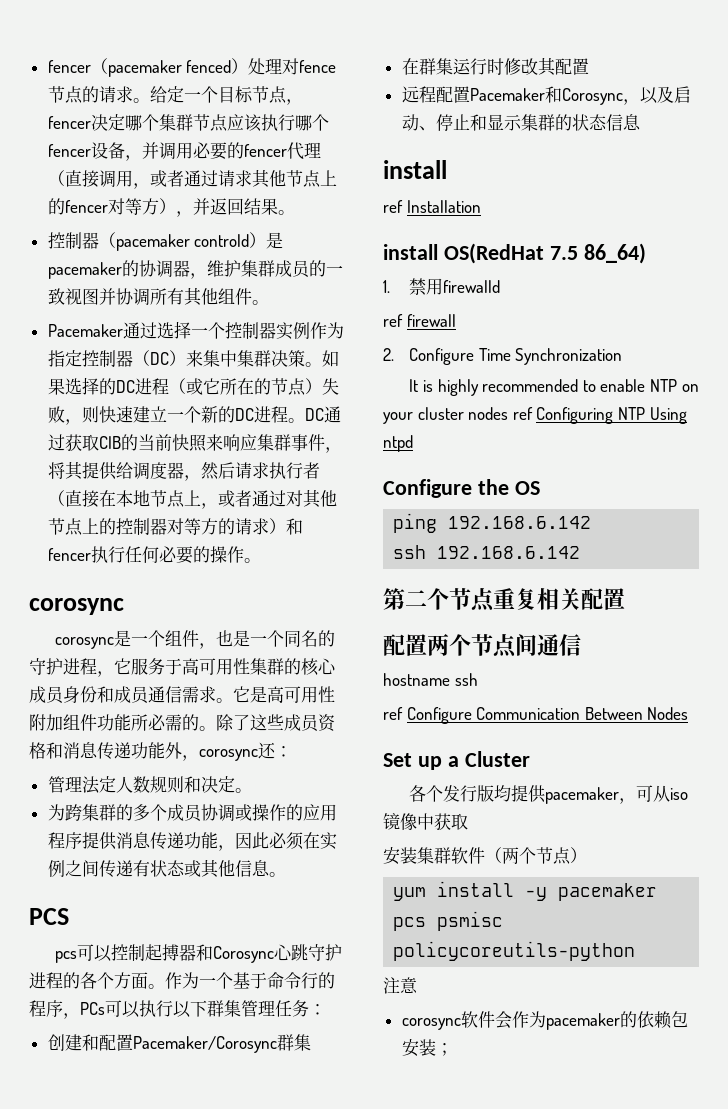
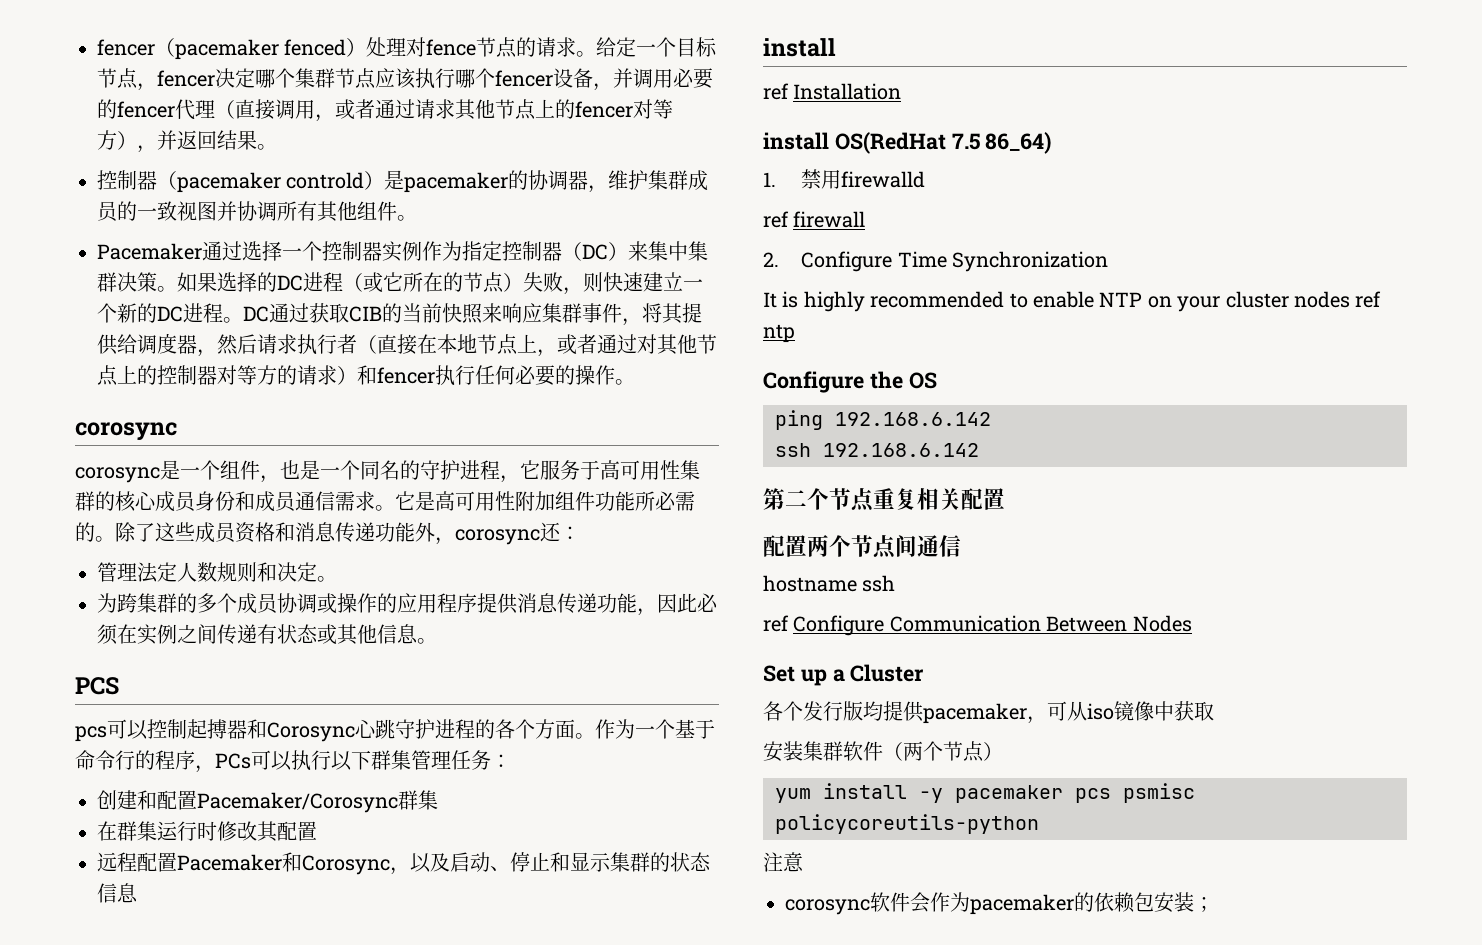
- It is highly recommended to enable NTP on your cluster nodes ref Configuring NTP Using ntpd
+ It is highly recommended to enable NTP on your cluster nodes ref ntp

